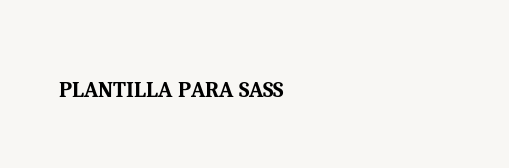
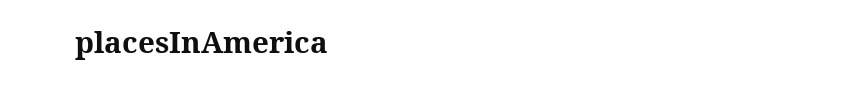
- PLANTILLA PARA SASS
+ placesInAmerica

